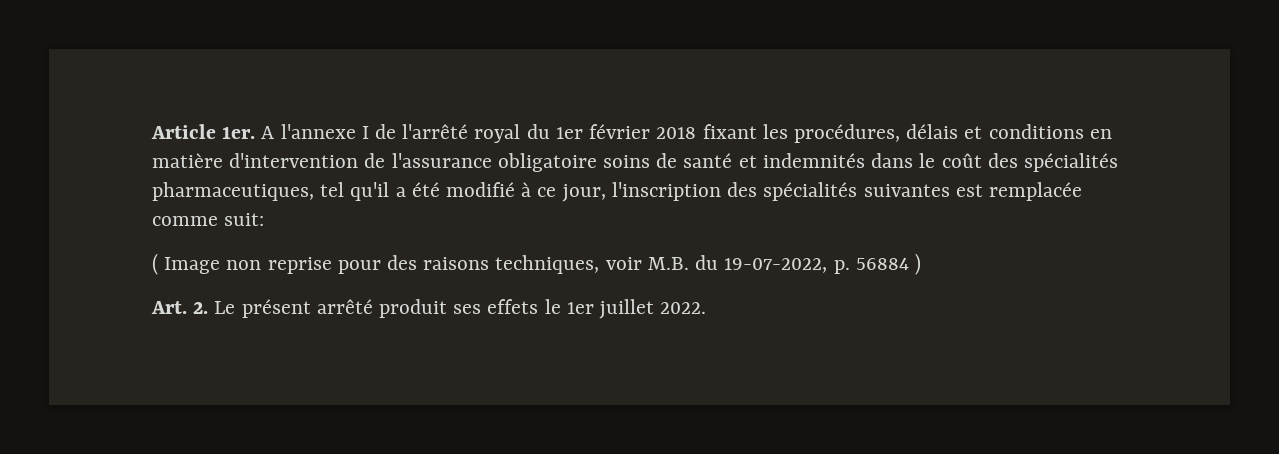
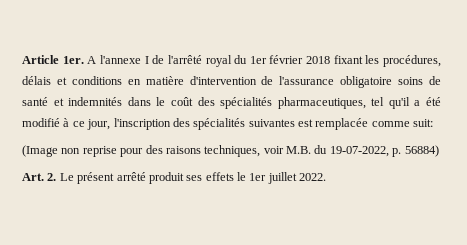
- ( Image non reprise pour des raisons techniques, voir M.B. du 19-07-2022, p. 56884 )
+ (Image non reprise pour des raisons techniques, voir M.B. du 19-07-2022, p. 56884)

